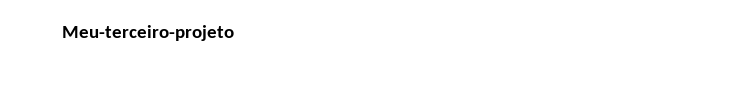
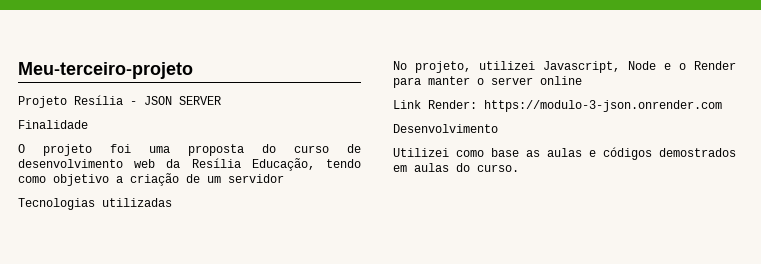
+ Projeto Resília - JSON SERVER
+ Finalidade
+ O projeto foi uma proposta do curso de desenvolvimento web da Resília Educação, tendo como objetivo a criação de um servidor
+ Tecnologias utilizadas
+ No projeto, utilizei Javascript, Node e o Render para manter o server online
+ Link Render: https://modulo-3-json.onrender.com
+ Desenvolvimento
+ Utilizei como base as aulas e códigos demostrados em aulas do curso.

